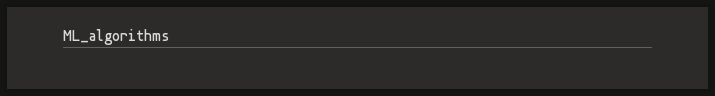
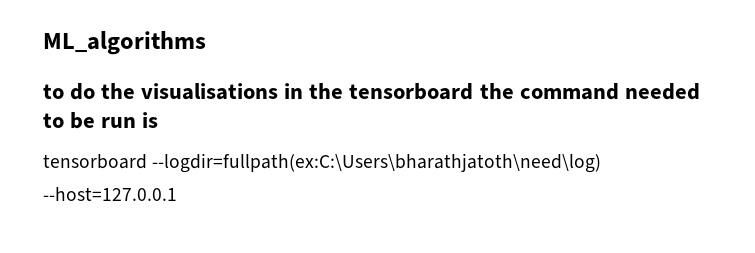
+ to do the visualisations in the tensorboard the command needed to be run is
+ tensorboard --logdir=fullpath(ex:C:\Users\bharathjatoth\need\log) --host=127.0.0.1

